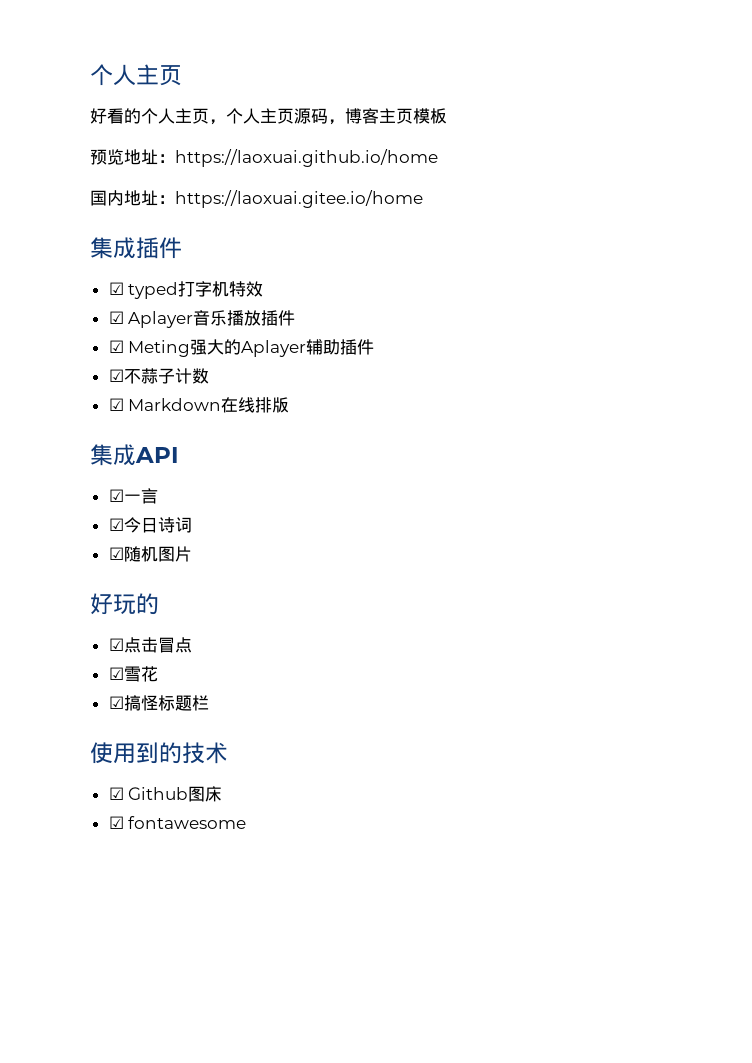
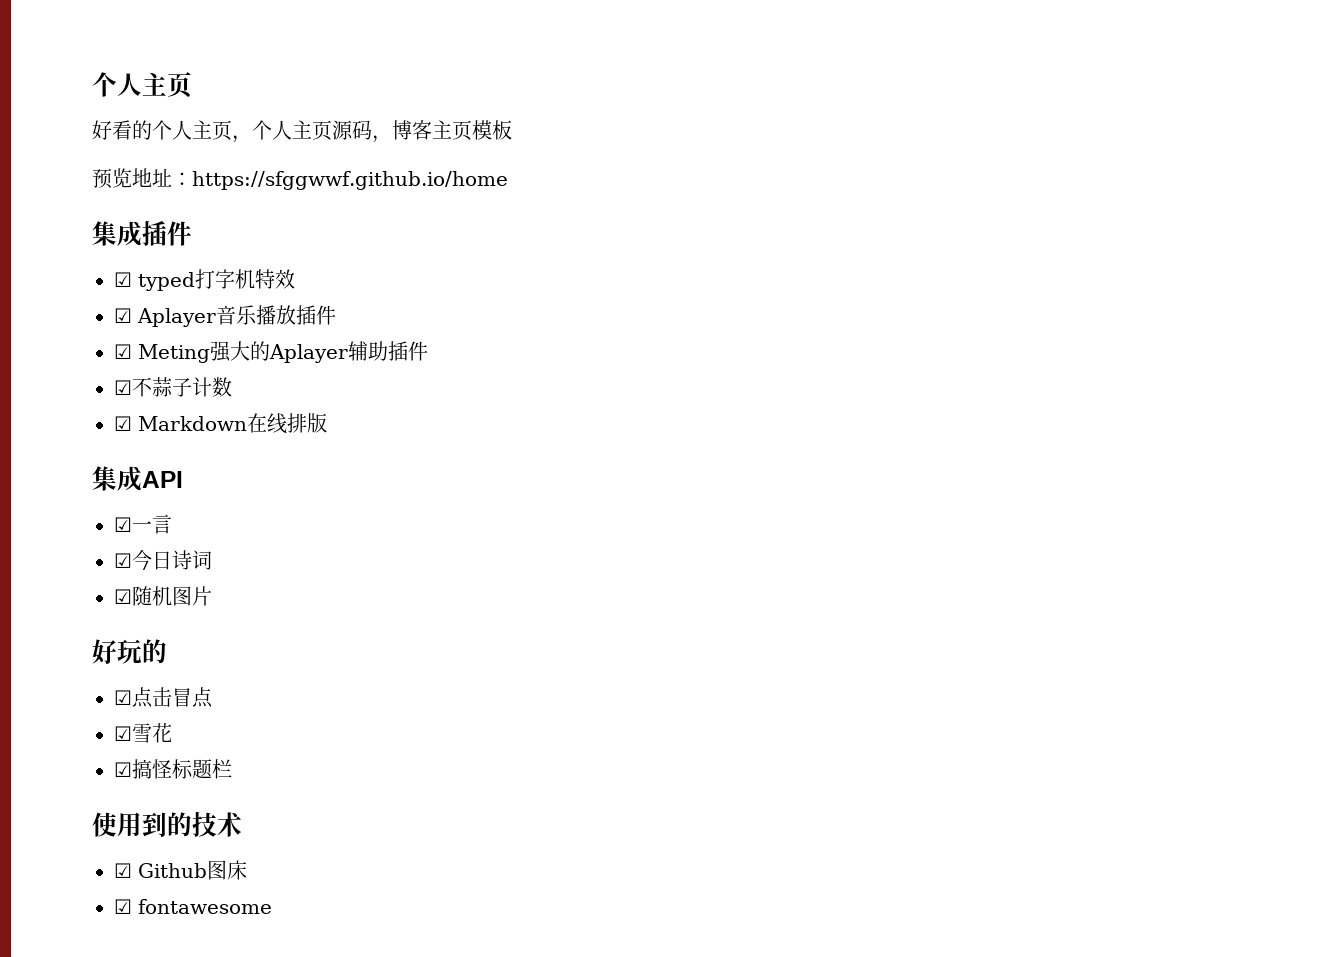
- 预览地址：https://laoxuai.github.io/home
- 国内地址：https://laoxuai.gitee.io/home
+ 预览地址：https://sfggwwf.github.io/home

